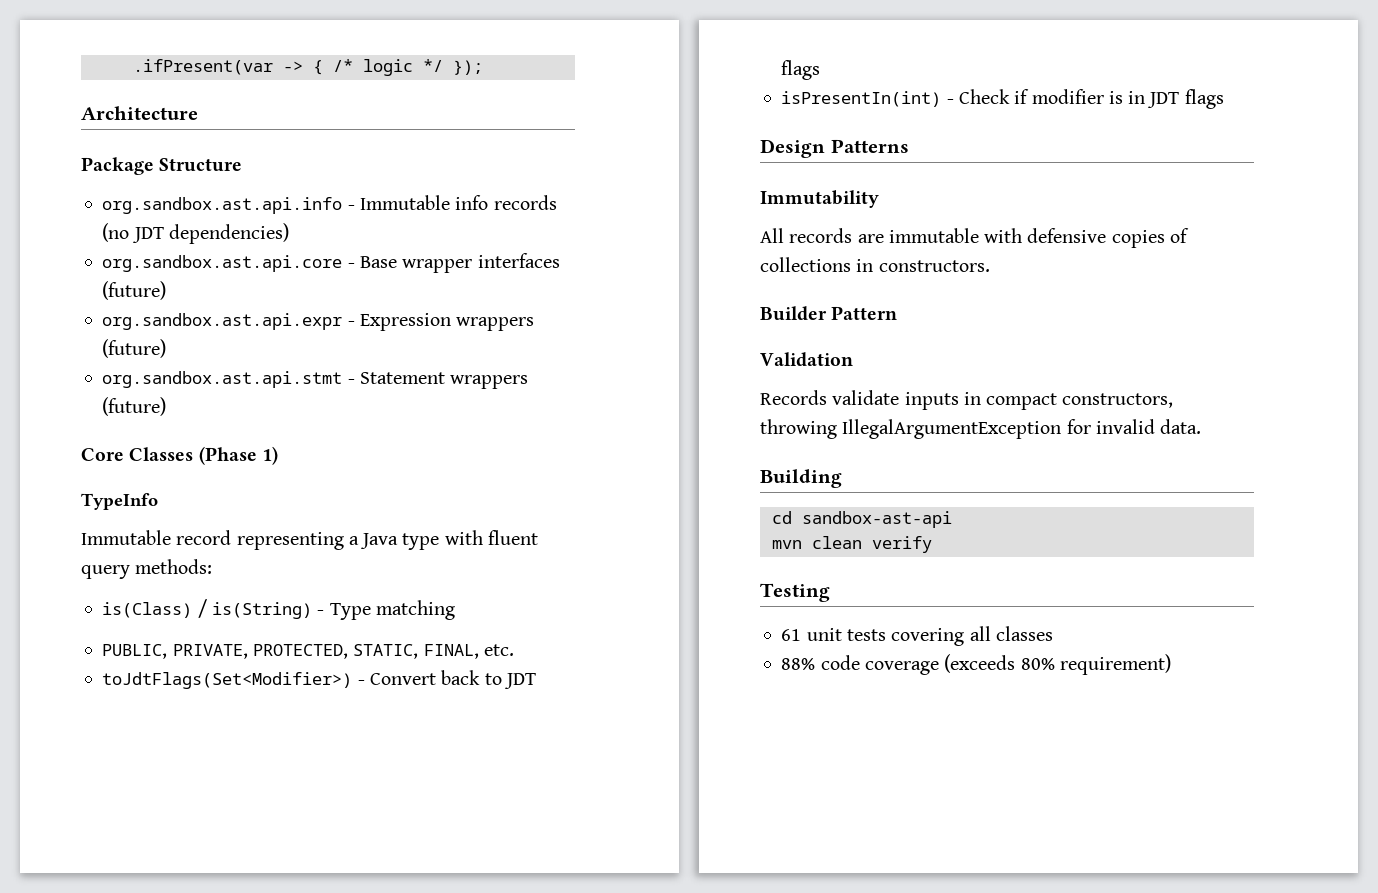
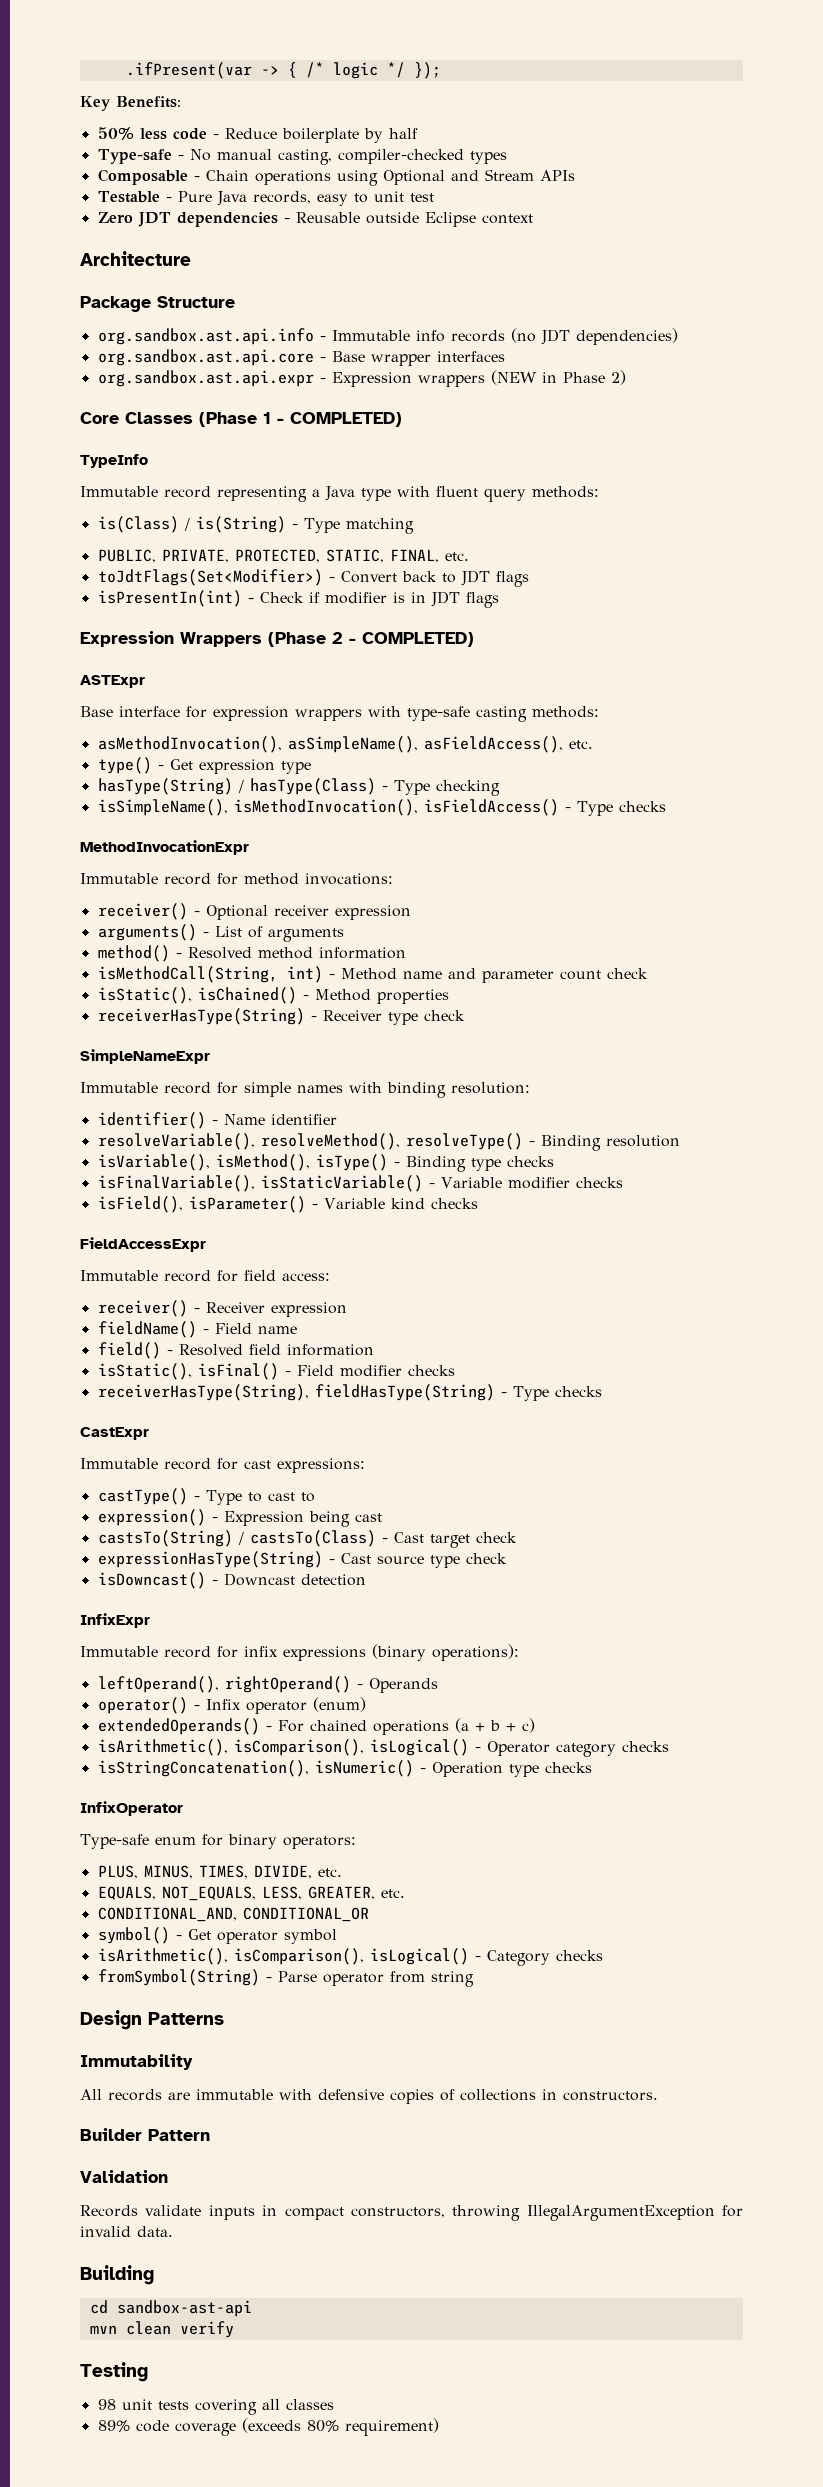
+ Key Benefits:
+ 50% less code - Reduce boilerplate by half
+ Type-safe - No manual casting, compiler-checked types
+ Composable - Chain operations using Optional and Stream APIs
+ Testable - Pure Java records, easy to unit test
+ Zero JDT dependencies - Reusable outside Eclipse context
- org.sandbox.ast.api.core - Base wrapper interfaces (future)
+ org.sandbox.ast.api.core - Base wrapper interfaces
- org.sandbox.ast.api.expr - Expression wrappers (future)
- org.sandbox.ast.api.stmt - Statement wrappers (future)
+ org.sandbox.ast.api.expr - Expression wrappers (NEW in Phase 2)
- Core Classes (Phase 1)
+ Core Classes (Phase 1 - COMPLETED)
+ Expression Wrappers (Phase 2 - COMPLETED)
+ ASTExpr
+ Base interface for expression wrappers with type-safe casting methods:
+ asMethodInvocation(), asSimpleName(), asFieldAccess(), etc.
+ type() - Get expression type
+ hasType(String) / hasType(Class) - Type checking
+ isSimpleName(), isMethodInvocation(), isFieldAccess() - Type checks
+ MethodInvocationExpr
+ Immutable record for method invocations:
+ receiver() - Optional receiver expression
+ arguments() - List of arguments
+ method() - Resolved method information
+ isMethodCall(String, int) - Method name and parameter count check
+ isStatic(), isChained() - Method properties
+ receiverHasType(String) - Receiver type check
+ SimpleNameExpr
+ Immutable record for simple names with binding resolution:
+ identifier() - Name identifier
+ resolveVariable(), resolveMethod(), resolveType() - Binding resolution
+ isVariable(), isMethod(), isType() - Binding type checks
+ isFinalVariable(), isStaticVariable() - Variable modifier checks
+ isField(), isParameter() - Variable kind checks
+ FieldAccessExpr
+ Immutable record for field access:
+ receiver() - Receiver expression
+ fieldName() - Field name
+ field() - Resolved field information
+ isStatic(), isFinal() - Field modifier checks
+ receiverHasType(String), fieldHasType(String) - Type checks
+ CastExpr
+ Immutable record for cast expressions:
+ castType() - Type to cast to
+ expression() - Expression being cast
+ castsTo(String) / castsTo(Class) - Cast target check
+ expressionHasType(String) - Cast source type check
+ isDowncast() - Downcast detection
+ InfixExpr
+ Immutable record for infix expressions (binary operations):
+ leftOperand(), rightOperand() - Operands
+ operator() - Infix operator (enum)
+ extendedOperands() - For chained operations (a + b + c)
+ isArithmetic(), isComparison(), isLogical() - Operator category checks
+ isStringConcatenation(), isNumeric() - Operation type checks
+ InfixOperator
+ Type-safe enum for binary operators:
+ PLUS, MINUS, TIMES, DIVIDE, etc.
+ EQUALS, NOT_EQUALS, LESS, GREATER, etc.
+ CONDITIONAL_AND, CONDITIONAL_OR
+ symbol() - Get operator symbol
+ isArithmetic(), isComparison(), isLogical() - Category checks
+ fromSymbol(String) - Parse operator from string
- 61 unit tests covering all classes
+ 98 unit tests covering all classes
- 88% code coverage (exceeds 80% requirement)
+ 89% code coverage (exceeds 80% requirement)

